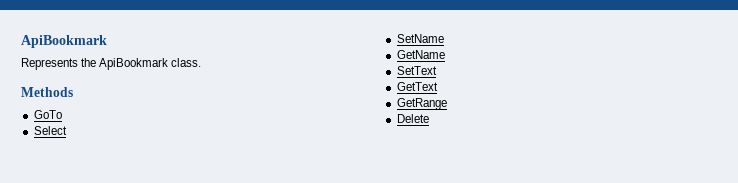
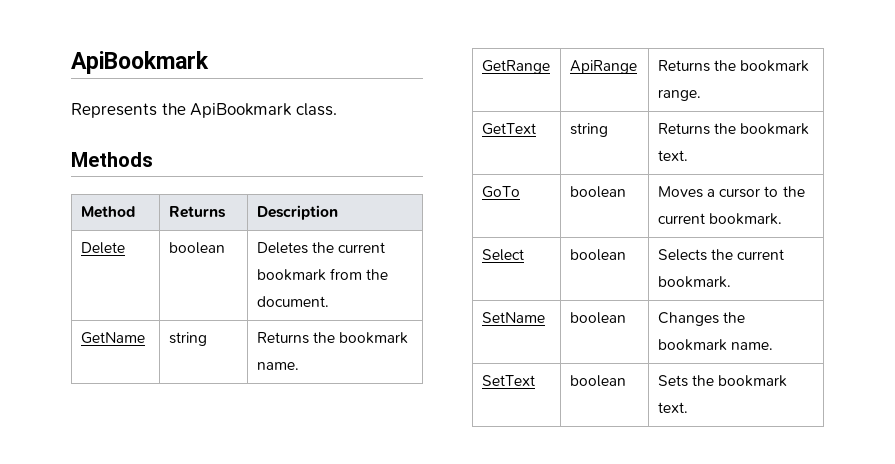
- GoTo
- Select
- SetName
- GetName
- SetText
- GetText
- GetRange
- Delete
+ Method | Returns | Description
+ Delete | boolean | Deletes the current bookmark from the document.
+ GetName | string | Returns the bookmark name.
+ GetRange | ApiRange | Returns the bookmark range.
+ GetText | string | Returns the bookmark text.
+ GoTo | boolean | Moves a cursor to the current bookmark.
+ Select | boolean | Selects the current bookmark.
+ SetName | boolean | Changes the bookmark name.
+ SetText | boolean | Sets the bookmark text.

